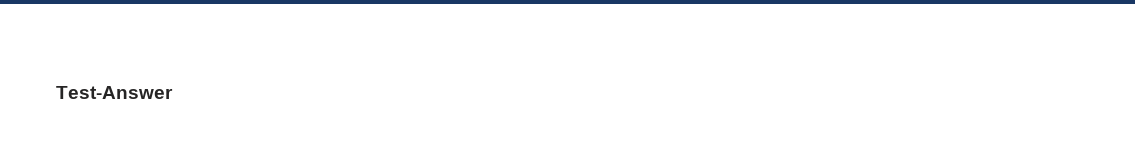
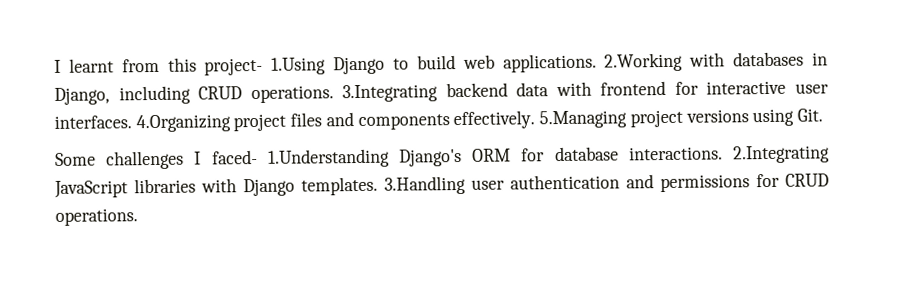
- Test-Answer
+ I learnt from this project- 1.Using Django to build web applications. 2.Working with databases in Django, including CRUD operations. 3.Integrating backend data with frontend for interactive user interfaces. 4.Organizing project files and components effectively. 5.Managing project versions using Git.
+ Some challenges I faced- 1.Understanding Django's ORM for database interactions. 2.Integrating JavaScript libraries with Django templates. 3.Handling user authentication and permissions for CRUD operations.

